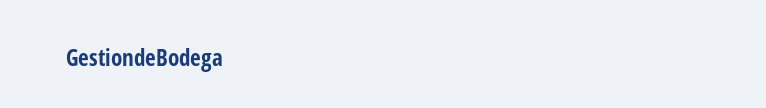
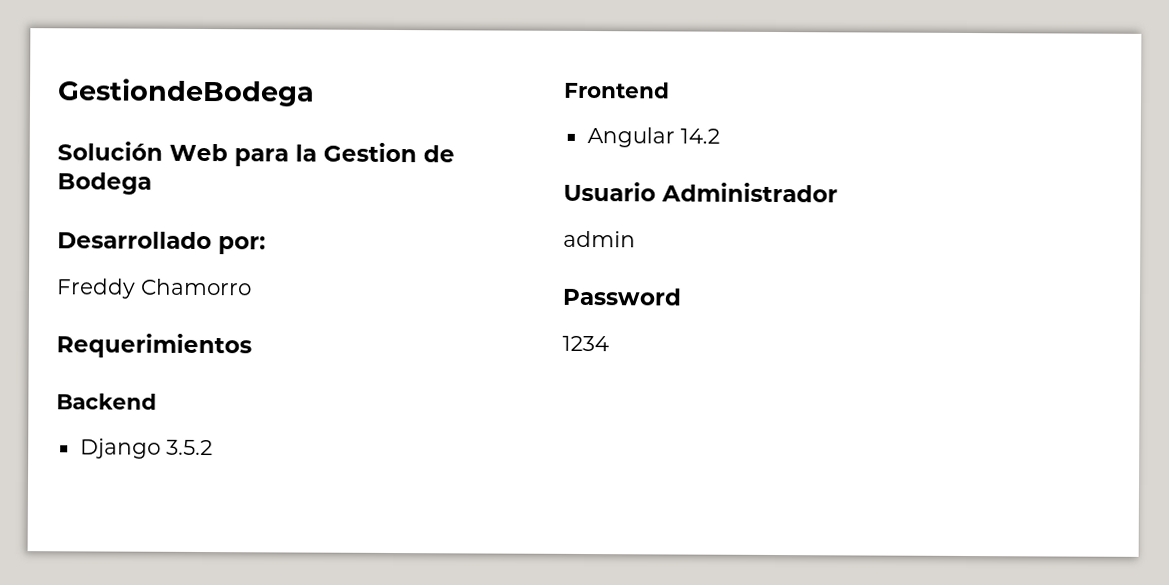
+ Solución Web para la Gestion de Bodega
+ Desarrollado por:
+ Freddy Chamorro
+ Requerimientos
+ Backend
+ Django 3.5.2
+ Frontend
+ Angular 14.2
+ Usuario Administrador
+ admin
+ Password
+ 1234

